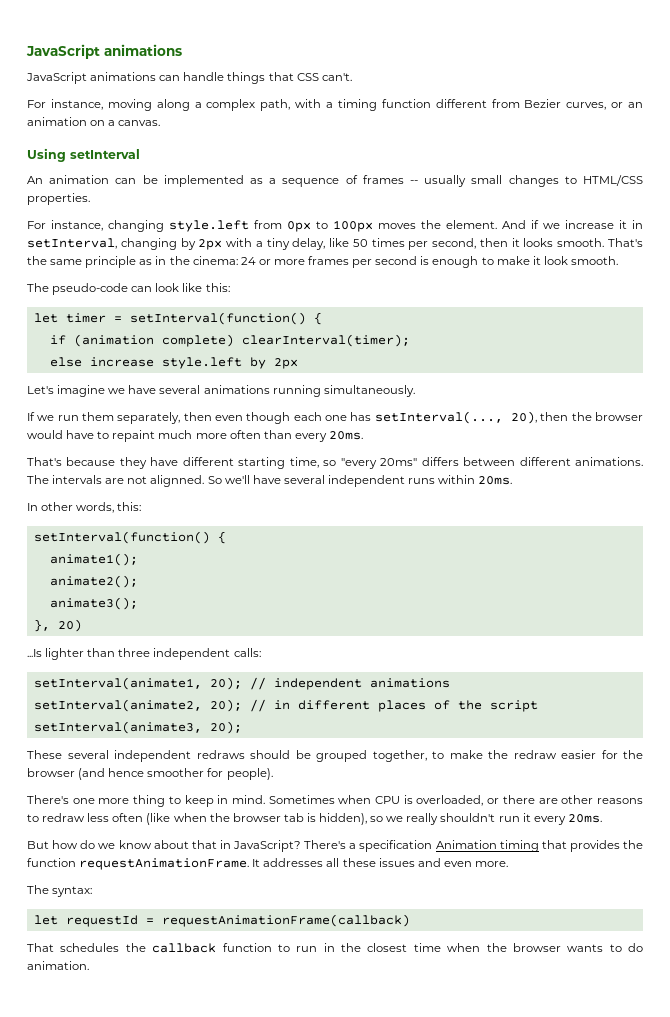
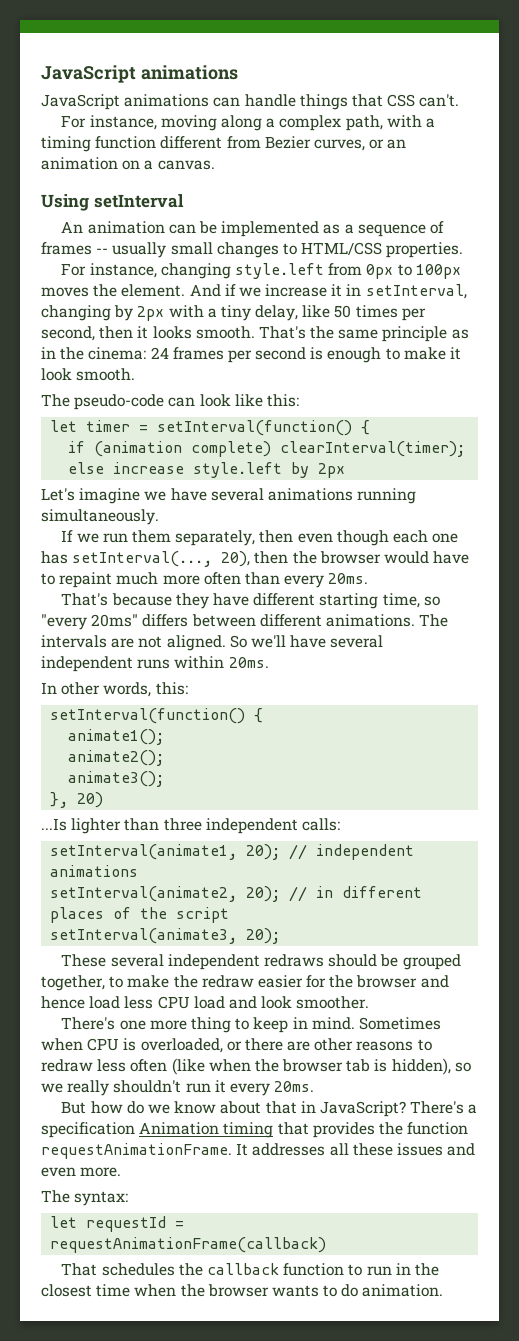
- That's the same principle as in the cinema: 24 or more frames per second is enough to make it look smooth.
+ That's the same principle as in the cinema: 24 frames per second is enough to make it look smooth.
- The intervals are not alignned.
+ The intervals are not aligned.
- These several independent redraws should be grouped together, to make the redraw easier for the browser (and hence smoother for people).
+ These several independent redraws should be grouped together, to make the redraw easier for the browser and hence load less CPU load and look smoother.

